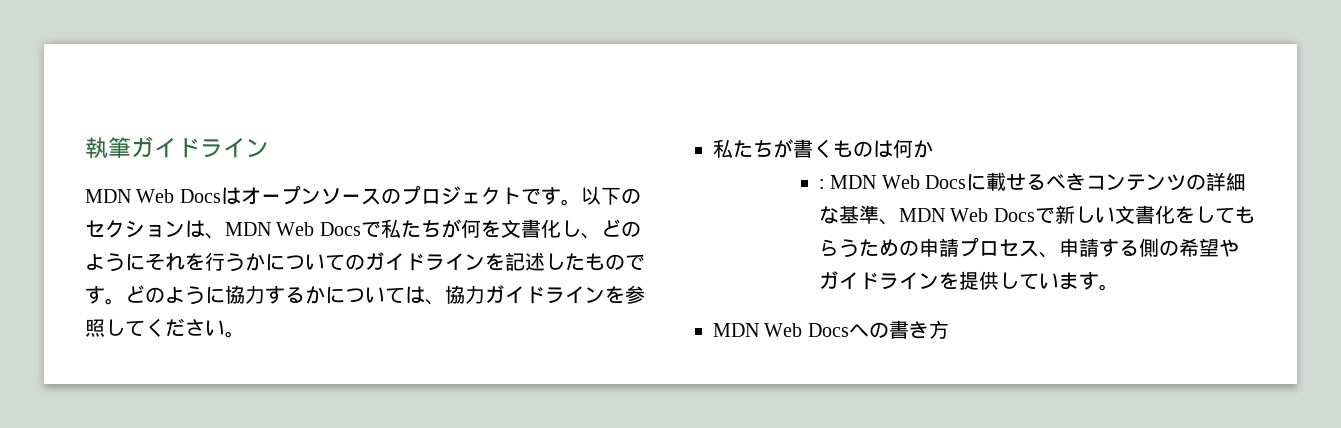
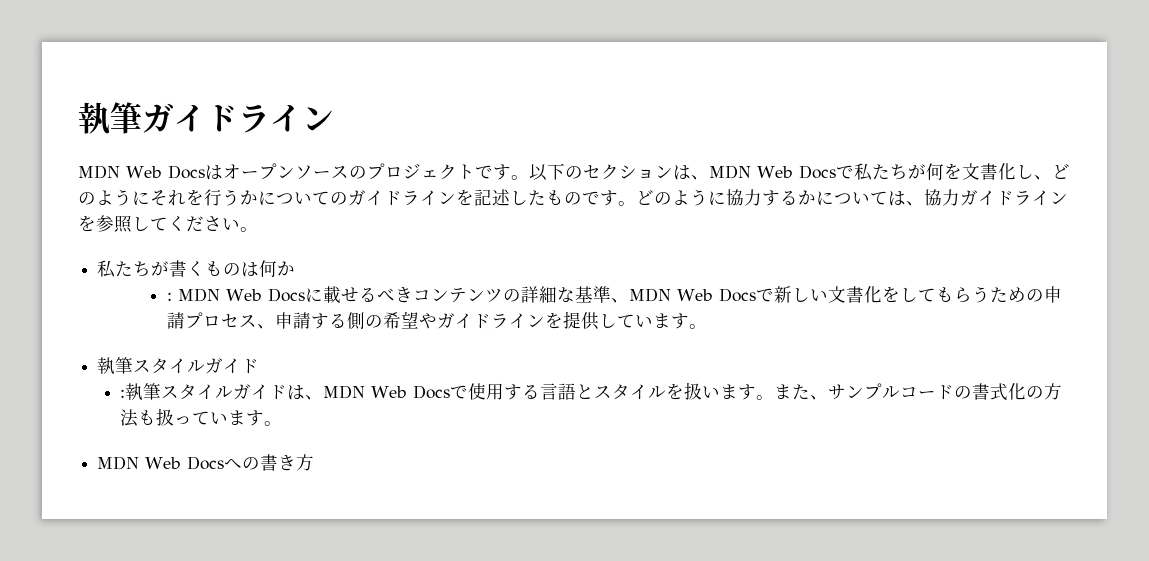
  : MDN Web Docsに載せるべきコンテンツの詳細な基準、MDN Web Docsで新しい文書化をしてもらうための申請プロセス、申請する側の希望やガイドラインを提供しています。
+ 執筆スタイルガイド
+ :執筆スタイルガイドは、MDN Web Docsで使用する言語とスタイルを扱います。また、サンプルコードの書式化の方法も扱っています。

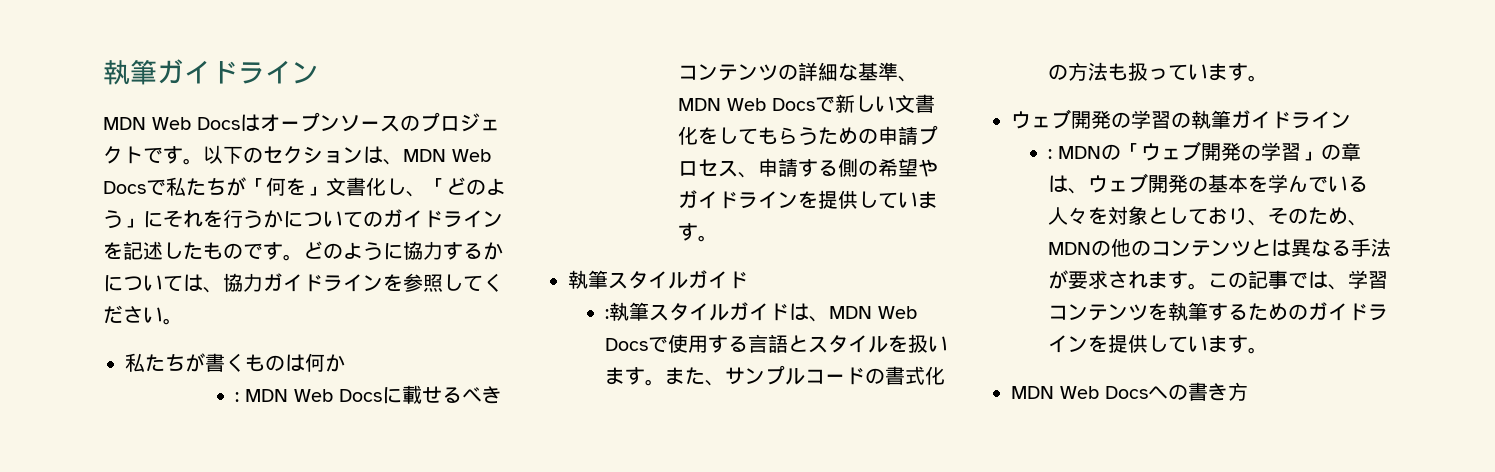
- 以下のセクションは、MDN Web Docsで私たちが何を文書化し、どのようにそれを行うかについてのガイドラインを記述したものです。
+ 以下のセクションは、MDN Web Docsで私たちが「何を」文書化し、「どのよう」にそれを行うかについてのガイドラインを記述したものです。
+ ウェブ開発の学習の執筆ガイドライン
+ : MDNの「ウェブ開発の学習」の章は、ウェブ開発の基本を学んでいる人々を対象としており、そのため、MDNの他のコンテンツとは異なる手法が要求されます。この記事では、学習コンテンツを執筆するためのガイドラインを提供しています。

